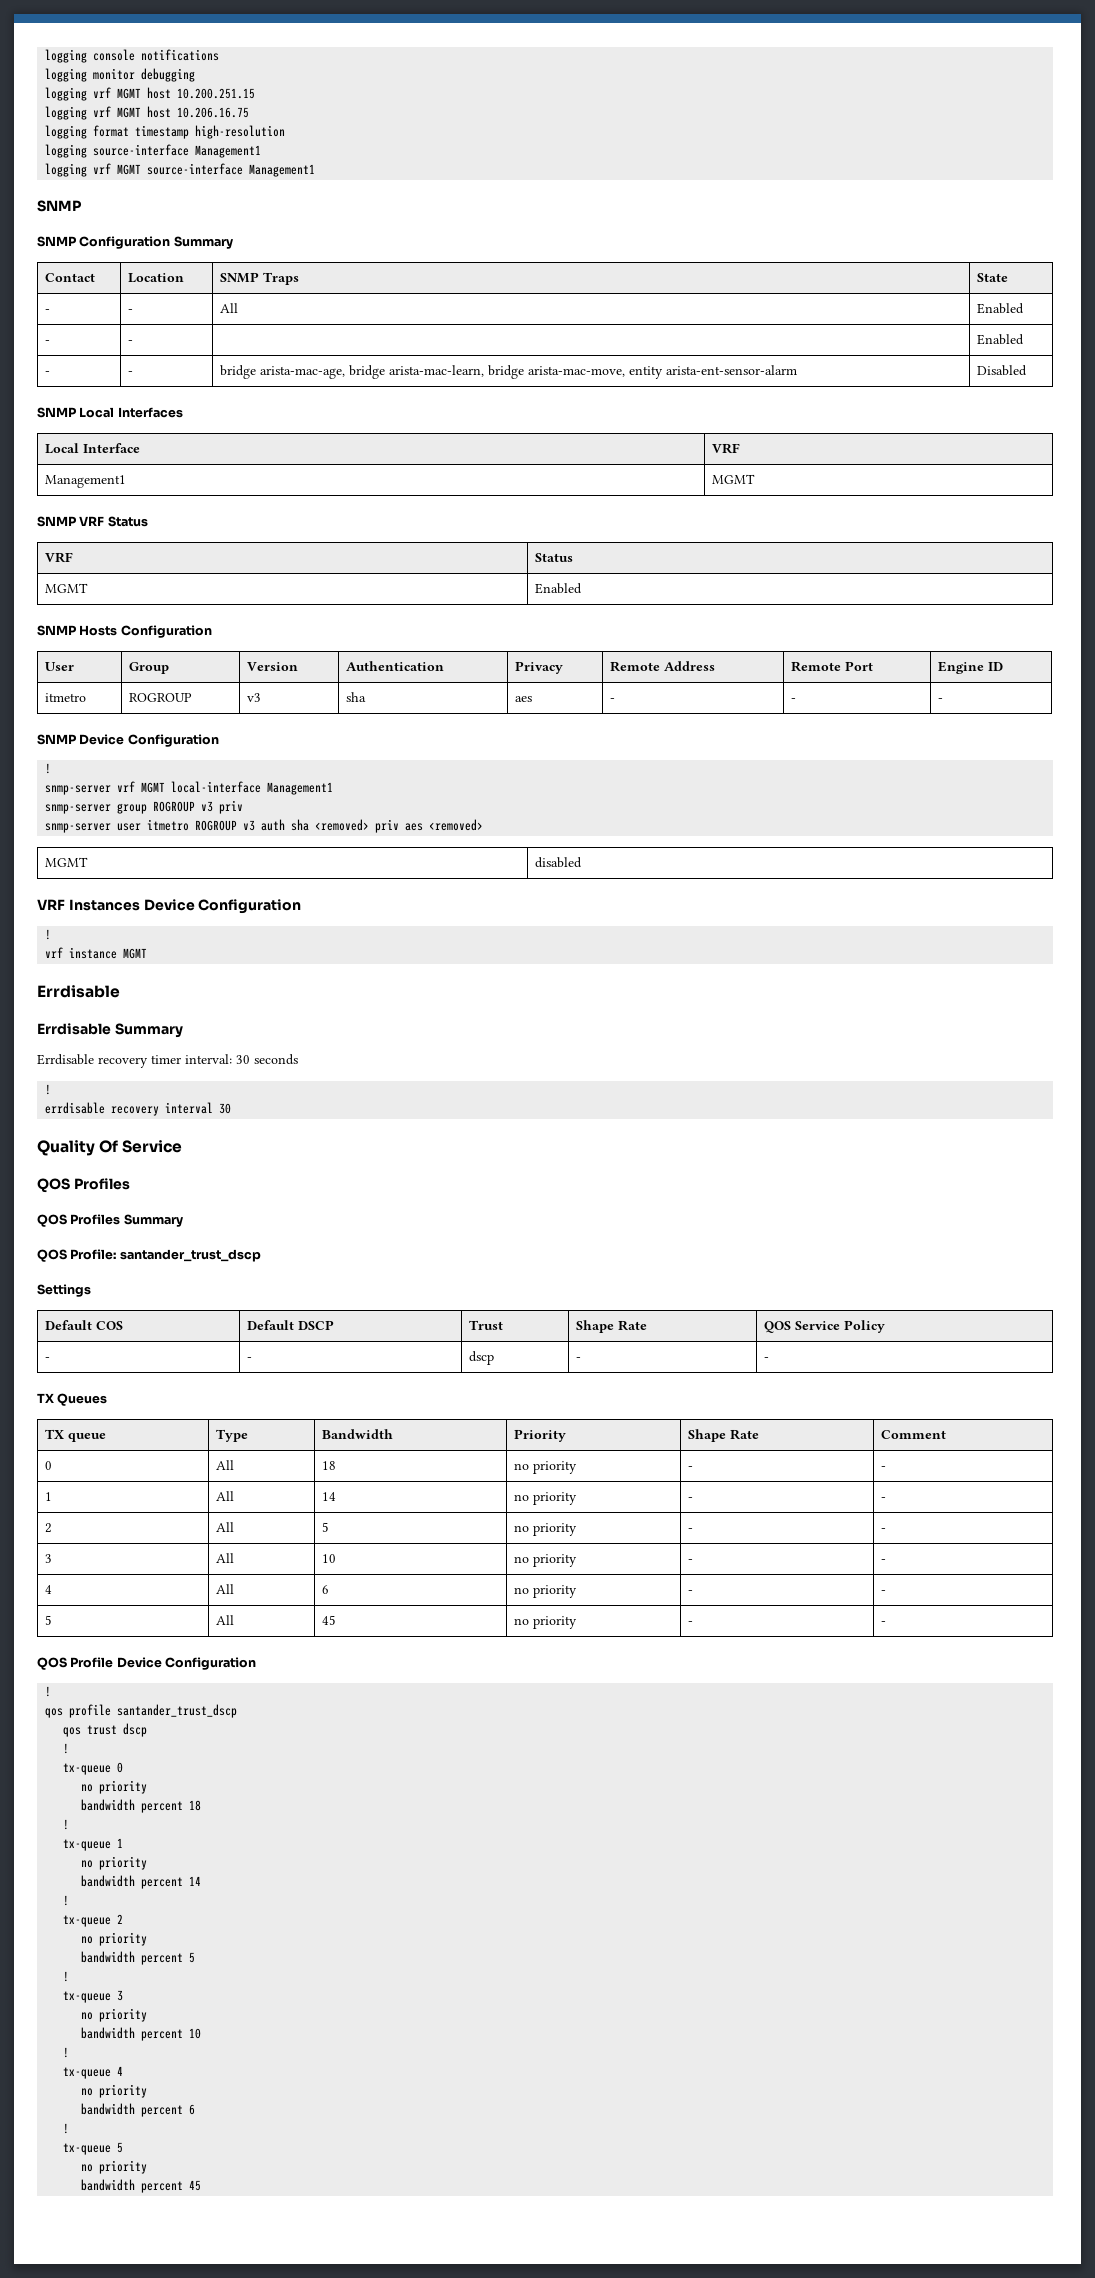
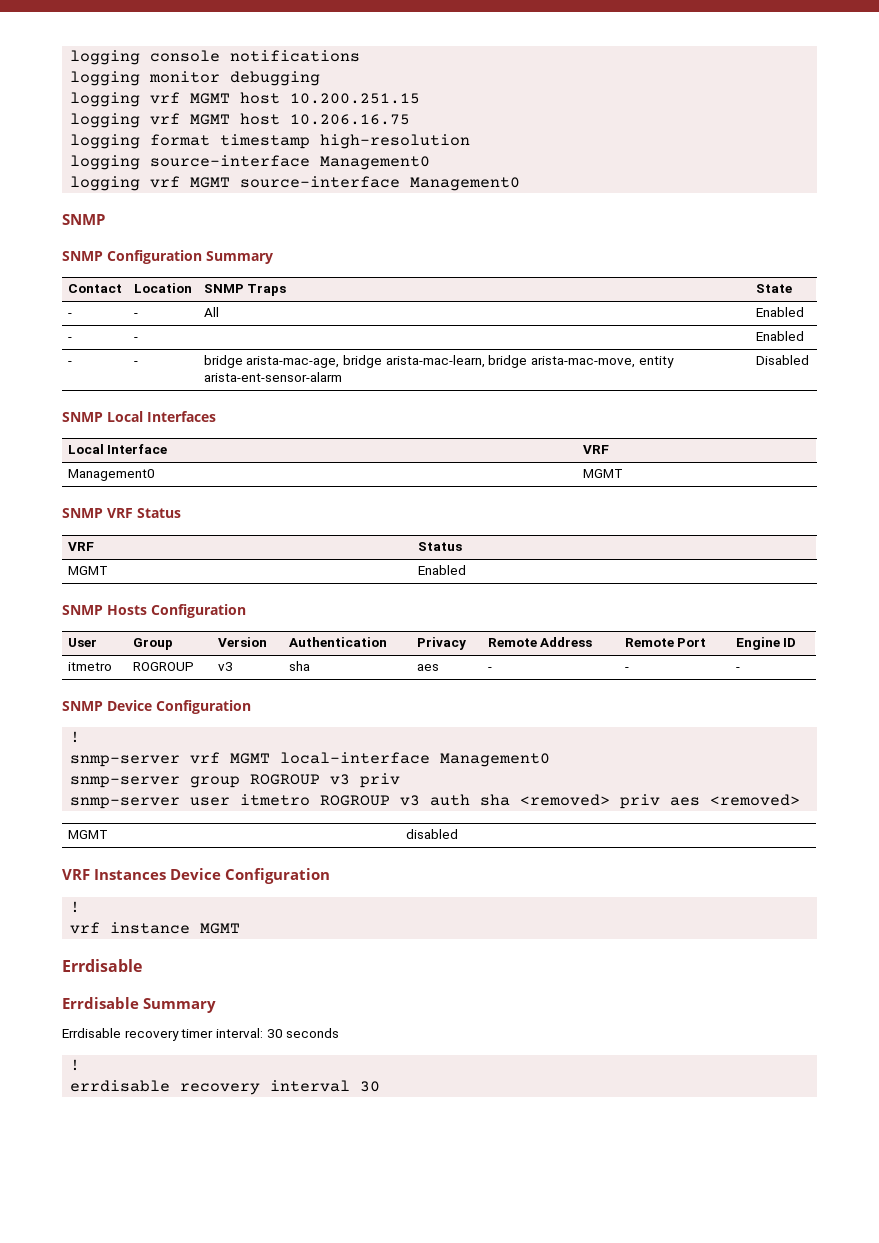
- logging source-interface Management1
+ logging source-interface Management0
- logging vrf MGMT source-interface Management1
+ logging vrf MGMT source-interface Management0
- Management1 | MGMT
+ Management0 | MGMT
- snmp-server vrf MGMT local-interface Management1
+ snmp-server vrf MGMT local-interface Management0
- Quality Of Service
- QOS Profiles
- QOS Profiles Summary
- QOS Profile: santander_trust_dscp
- Settings
- Default COS | Default DSCP | Trust | Shape Rate | QOS Service Policy
- - | - | dscp | - | -
- TX Queues
- TX queue | Type | Bandwidth | Priority | Shape Rate | Comment
- 0 | All | 18 | no priority | - | -
- 1 | All | 14 | no priority | - | -
- 2 | All | 5 | no priority | - | -
- 3 | All | 10 | no priority | - | -
- 4 | All | 6 | no priority | - | -
- 5 | All | 45 | no priority | - | -
- QOS Profile Device Configuration
- !
- qos profile santander_trust_dscp
- qos trust dscp
- !
- tx-queue 0
- no priority
- bandwidth percent 18
- !
- tx-queue 1
- no priority
- bandwidth percent 14
- !
- tx-queue 2
- no priority
- bandwidth percent 5
- !
- tx-queue 3
- no priority
- bandwidth percent 10
- !
- tx-queue 4
- no priority
- bandwidth percent 6
- !
- tx-queue 5
- no priority
- bandwidth percent 45

